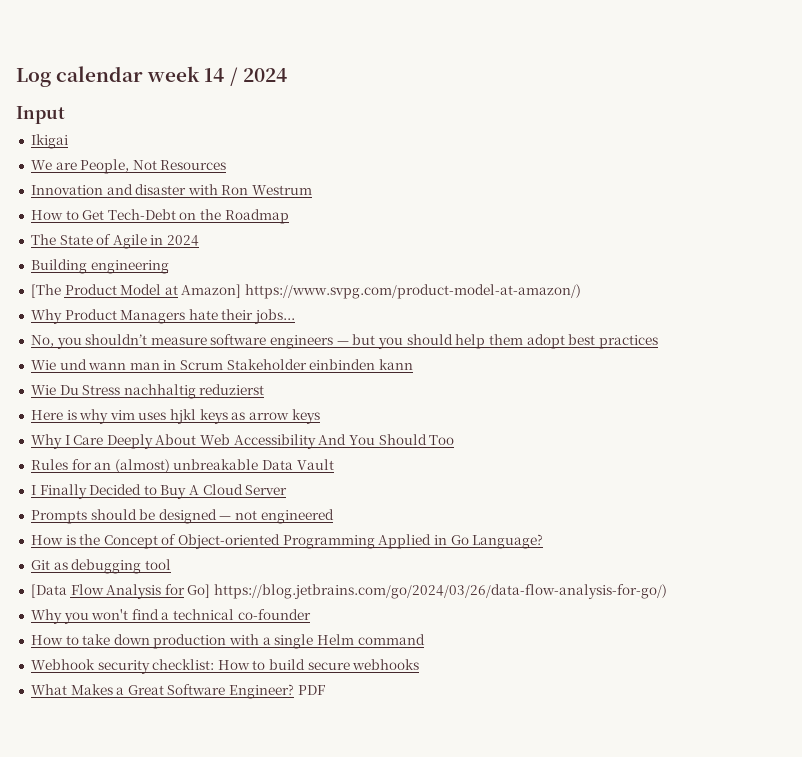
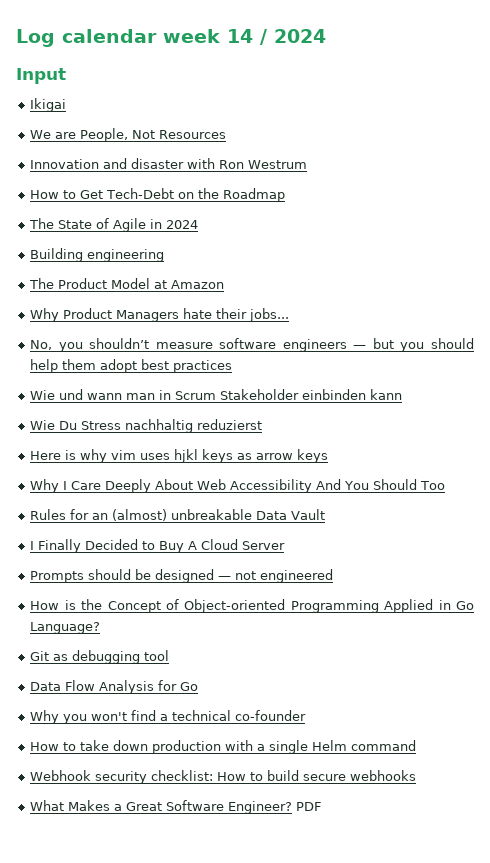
- [The Product Model at Amazon] https://www.svpg.com/product-model-at-amazon/)
+ The Product Model at Amazon
- [Data Flow Analysis for Go] https://blog.jetbrains.com/go/2024/03/26/data-flow-analysis-for-go/)
+ Data Flow Analysis for Go

